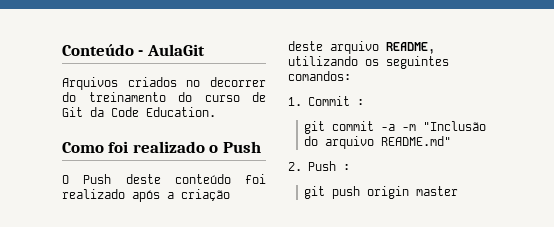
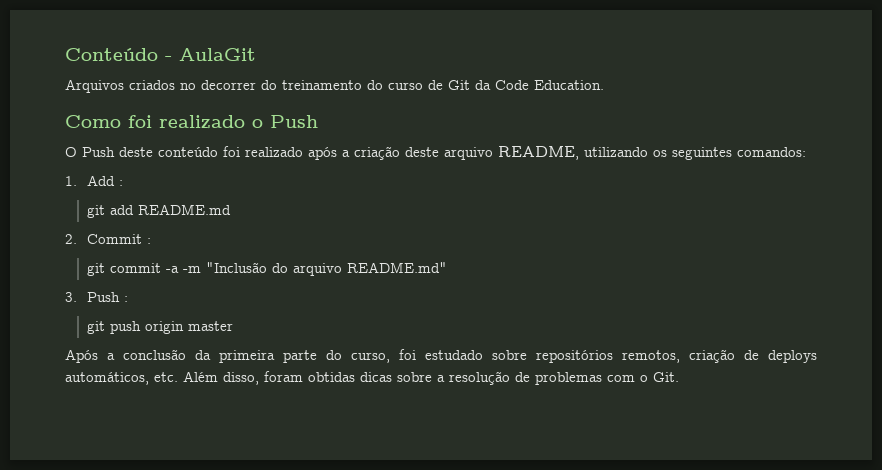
- 1. Commit :
+ 1. Add :
+ git add README.md
+ 2. Commit :
- 2. Push :
+ 3. Push :
+ Após a conclusão da primeira parte do curso, foi estudado sobre repositórios remotos, criação de deploys automáticos, etc. Além disso, foram obtidas dicas sobre a resolução de problemas com o Git.

